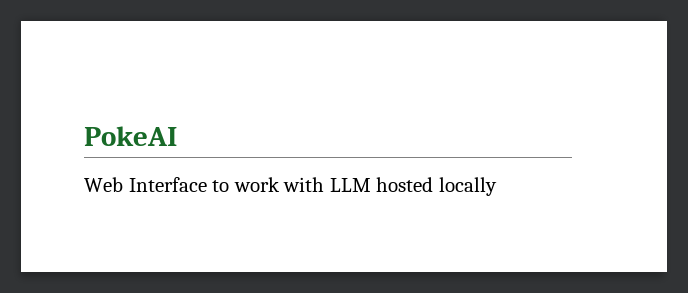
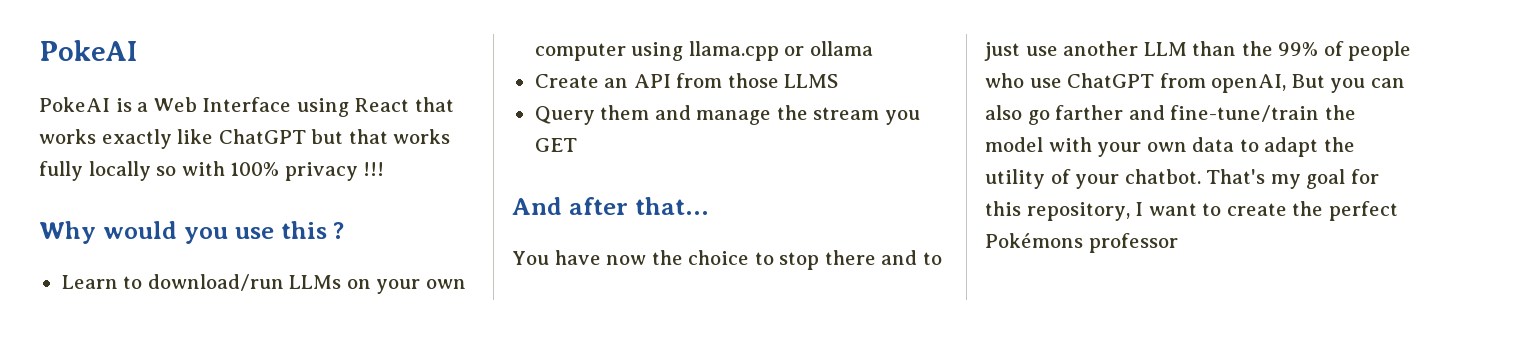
- Web Interface to work with LLM hosted locally
+ PokeAI is a Web Interface using React that works exactly like ChatGPT but that works fully locally so with 100% privacy !!!
+ Why would you use this ?
+ Learn to download/run LLMs on your own computer using llama.cpp or ollama
+ Create an API from those LLMS
+ Query them and manage the stream you GET
+ And after that...
+ You have now the choice to stop there and to just use another LLM than the 99% of people who use ChatGPT from openAI, But you can also go farther and fine-tune/train the model with your own data to adapt the utility of your chatbot. That's my goal for this repository, I want to create the perfect Pokémons professor

